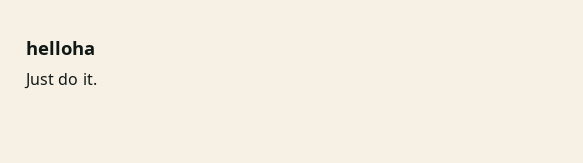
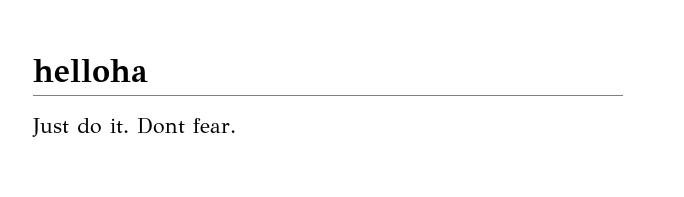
+ Dont fear.

